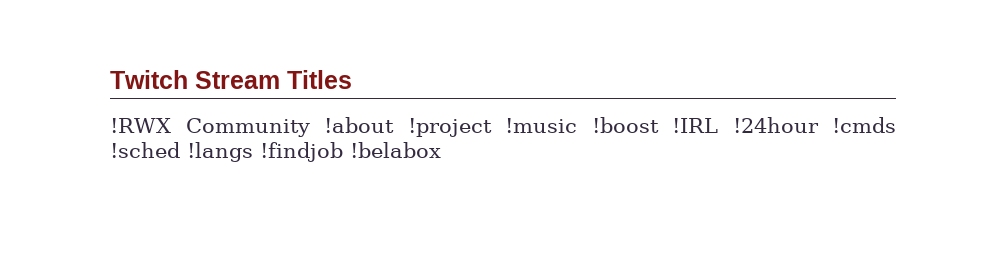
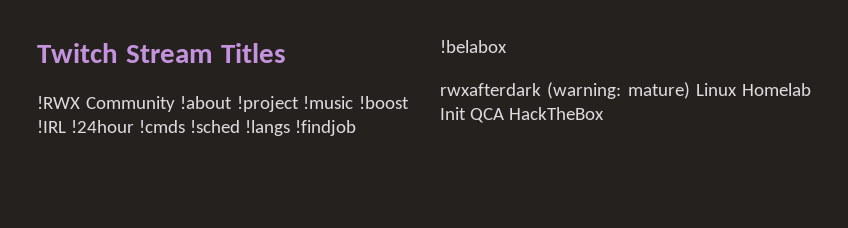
+ rwxafterdark (warning: mature) Linux Homelab Init QCA HackTheBox

